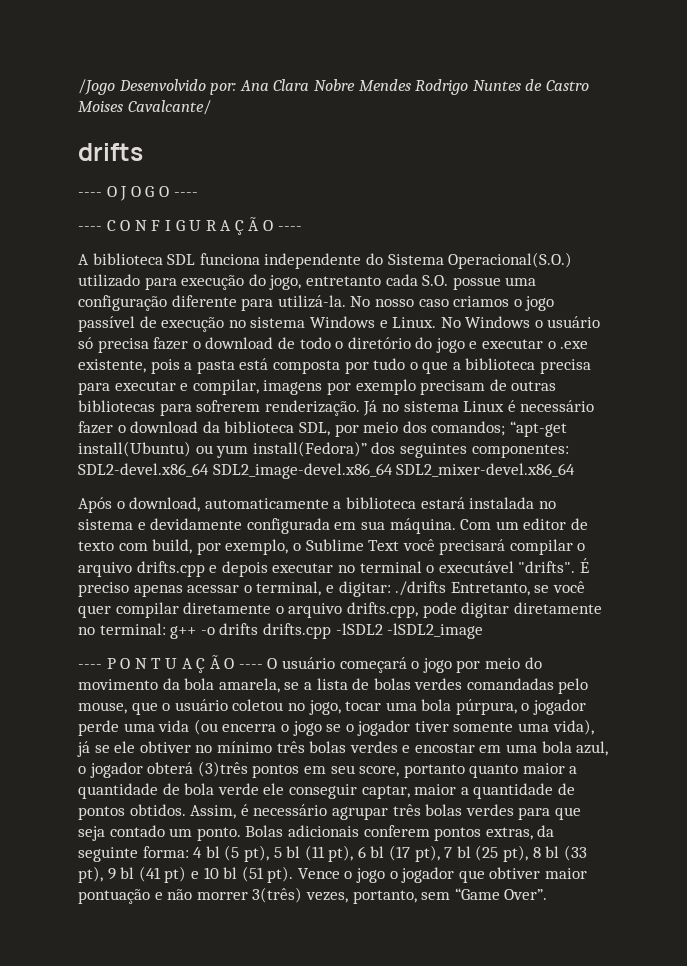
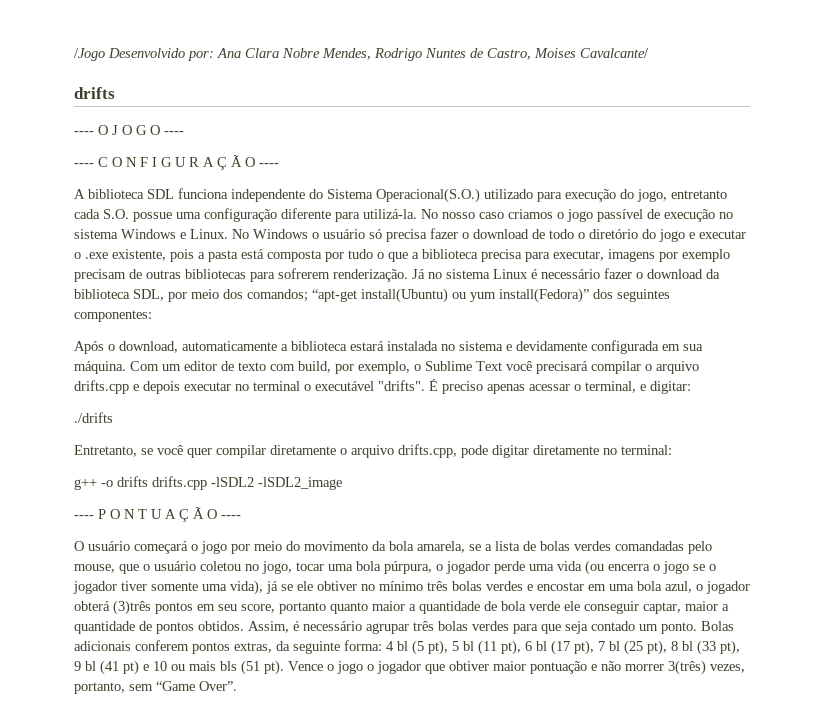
- /Jogo Desenvolvido por: Ana Clara Nobre Mendes Rodrigo Nuntes de Castro Moises Cavalcante/
+ /Jogo Desenvolvido por: Ana Clara Nobre Mendes, Rodrigo Nuntes de Castro, Moises Cavalcante/
- No Windows o usuário só precisa fazer o download de todo o diretório do jogo e executar o .exe existente, pois a pasta está composta por tudo o que a biblioteca precisa para executar e compilar, imagens por exemplo precisam de outras bibliotecas para sofrerem renderização.
+ No Windows o usuário só precisa fazer o download de todo o diretório do jogo e executar o .exe existente, pois a pasta está composta por tudo o que a biblioteca precisa para executar, imagens por exemplo precisam de outras bibliotecas para sofrerem renderização.
- Já no sistema Linux é necessário fazer o download da biblioteca SDL, por meio dos comandos; “apt-get install(Ubuntu) ou yum install(Fedora)” dos seguintes componentes: SDL2-devel.x86_64 SDL2_image-devel.x86_64 SDL2_mixer-devel.x86_64
+ Já no sistema Linux é necessário fazer o download da biblioteca SDL, por meio dos comandos; “apt-get install(Ubuntu) ou yum install(Fedora)” dos seguintes componentes:
- É preciso apenas acessar o terminal, e digitar: ./drifts Entretanto, se você quer compilar diretamente o arquivo drifts.cpp, pode digitar diretamente no terminal: g++ -o drifts drifts.cpp -lSDL2 -lSDL2_image
+ É preciso apenas acessar o terminal, e digitar:
+ ./drifts
+ Entretanto, se você quer compilar diretamente o arquivo drifts.cpp, pode digitar diretamente no terminal:
+ g++ -o drifts drifts.cpp -lSDL2 -lSDL2_image
- ---- P O N T U A Ç Ã O ---- O usuário começará o jogo por meio do movimento da bola amarela, se a lista de bolas verdes comandadas pelo mouse, que o usuário coletou no jogo, tocar uma bola púrpura, o jogador perde uma vida (ou encerra o jogo se o jogador tiver somente uma vida), já se ele obtiver no mínimo três bolas verdes e encostar em uma bola azul, o jogador obterá (3)três pontos em seu score, portanto quanto maior a quantidade de bola verde ele conseguir captar, maior a quantidade de pontos obtidos.
+ ---- P O N T U A Ç Ã O ----
+ O usuário começará o jogo por meio do movimento da bola amarela, se a lista de bolas verdes comandadas pelo mouse, que o usuário coletou no jogo, tocar uma bola púrpura, o jogador perde uma vida (ou encerra o jogo se o jogador tiver somente uma vida), já se ele obtiver no mínimo três bolas verdes e encostar em uma bola azul, o jogador obterá (3)três pontos em seu score, portanto quanto maior a quantidade de bola verde ele conseguir captar, maior a quantidade de pontos obtidos.
- Bolas adicionais conferem pontos extras, da seguinte forma: 4 bl (5 pt), 5 bl (11 pt), 6 bl (17 pt), 7 bl (25 pt), 8 bl (33 pt), 9 bl (41 pt) e 10 bl (51 pt).
+ Bolas adicionais conferem pontos extras, da seguinte forma: 4 bl (5 pt), 5 bl (11 pt), 6 bl (17 pt), 7 bl (25 pt), 8 bl (33 pt), 9 bl (41 pt) e 10 ou mais bls (51 pt).

